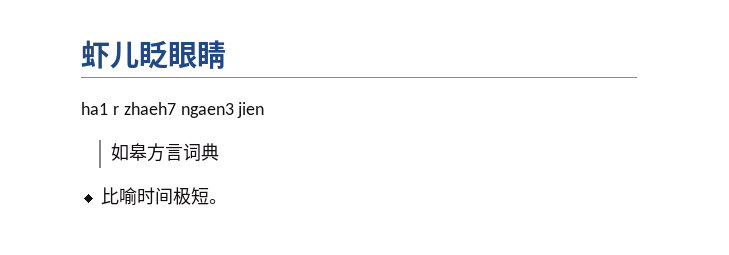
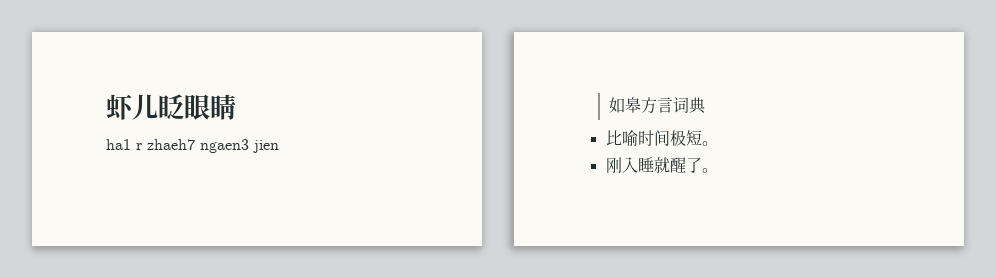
+ 刚入睡就醒了。

